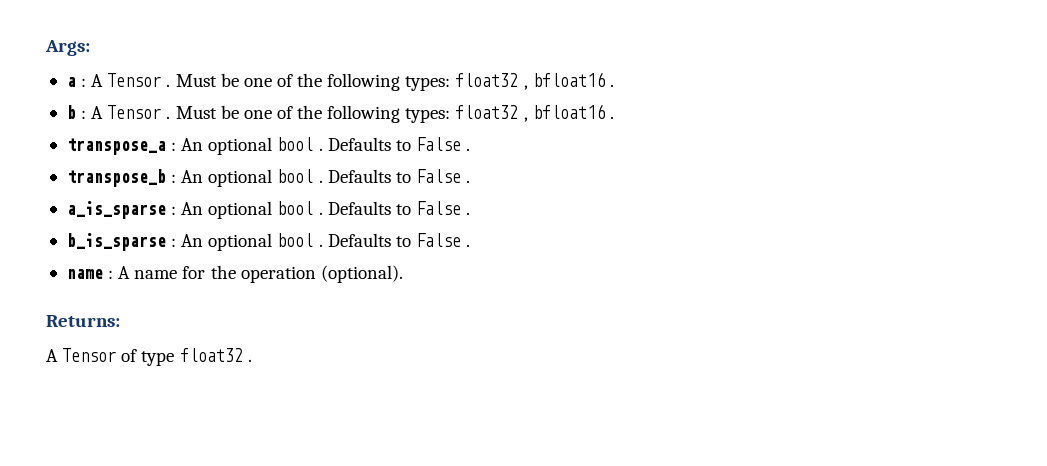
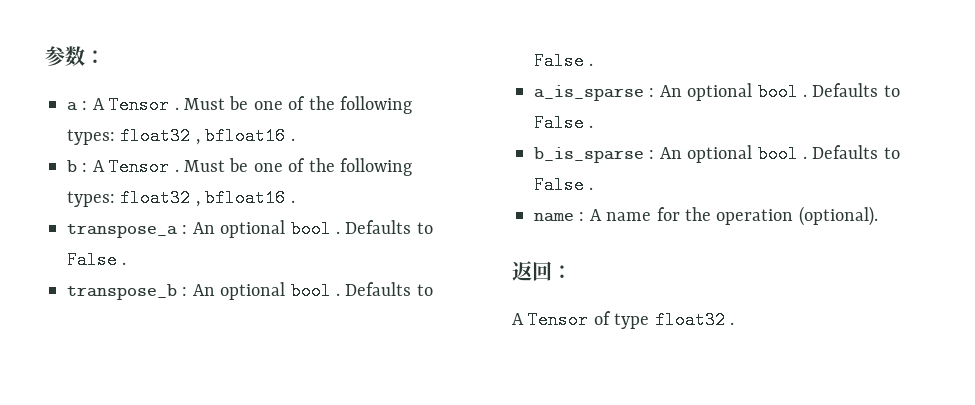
- Args:
+ 参数：
- Returns:
+ 返回：

